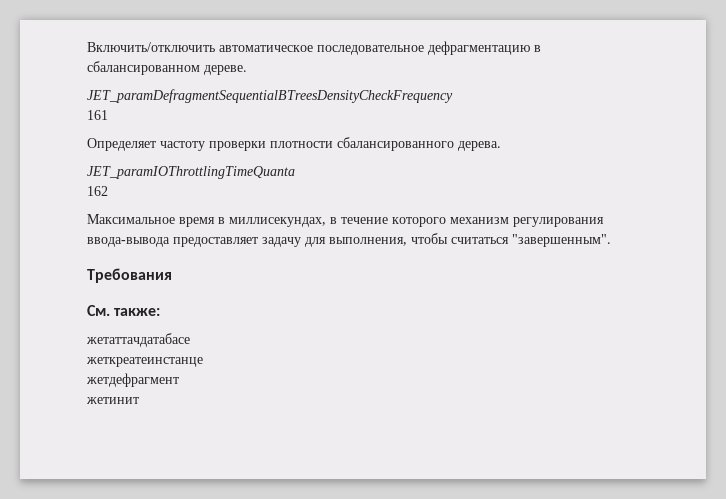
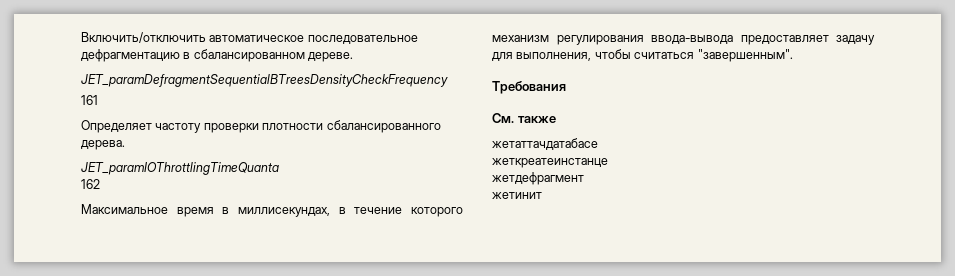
- См. также:
+ См. также

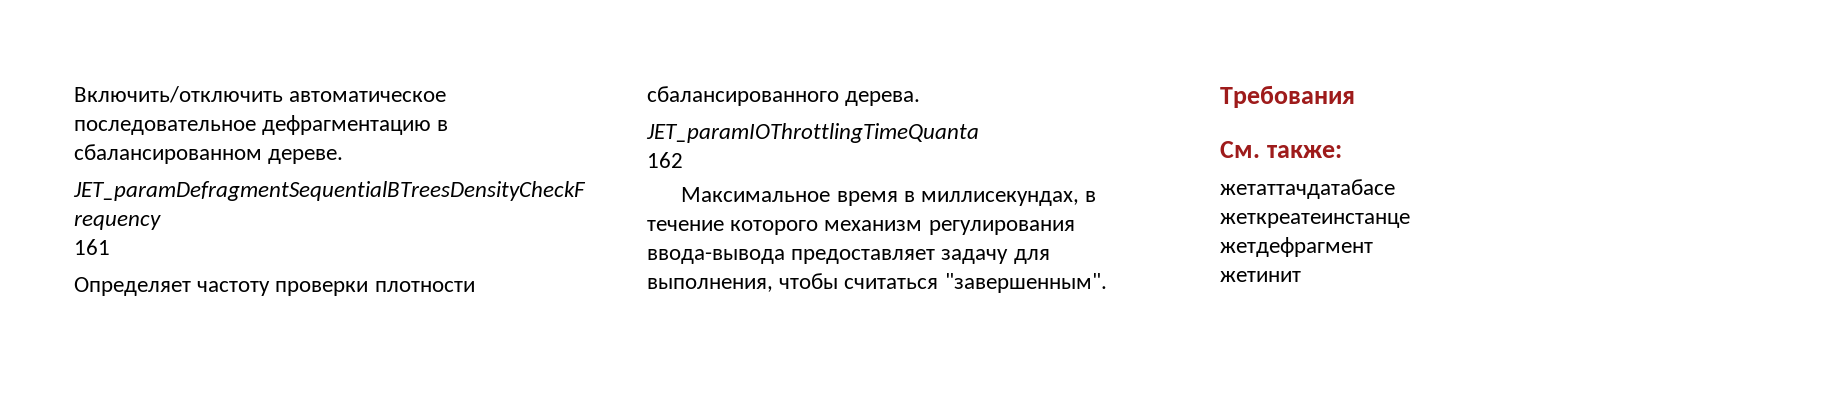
- См. также
+ См. также:

